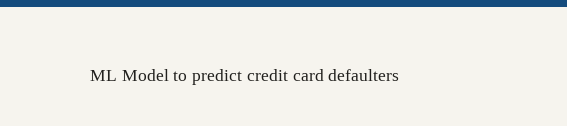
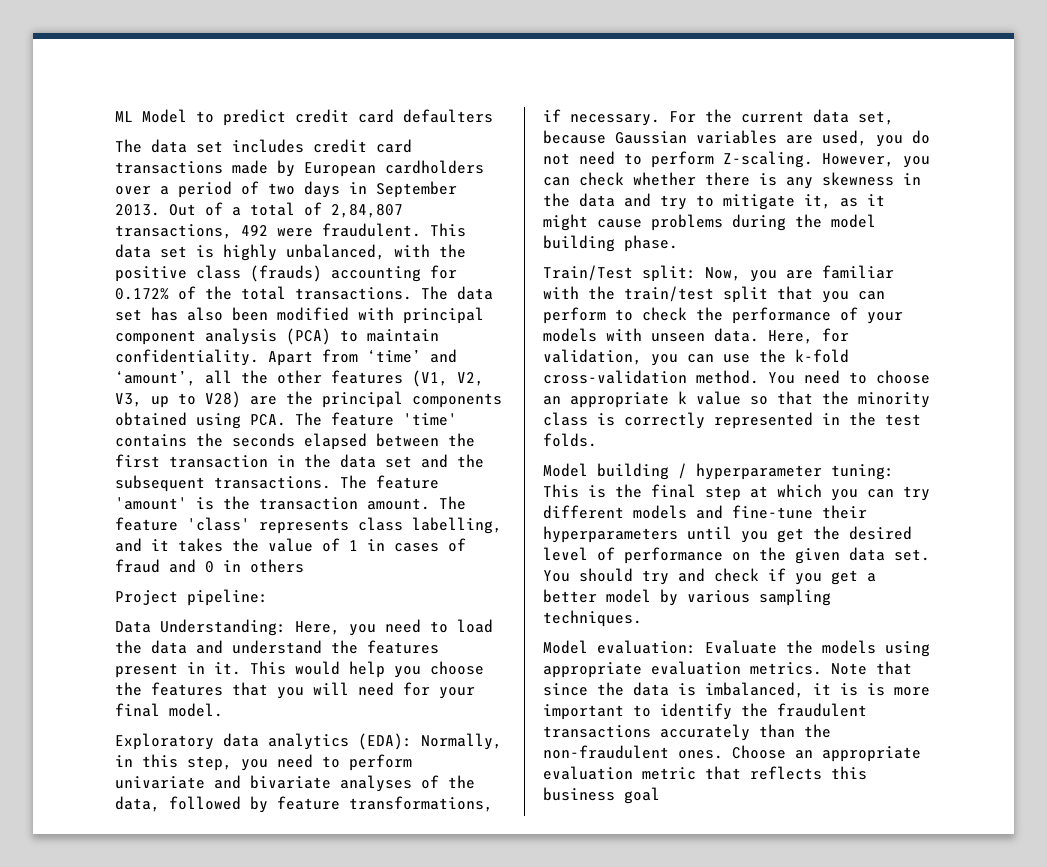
+ The data set includes credit card transactions made by European cardholders over a period of two days in September 2013. Out of a total of 2,84,807 transactions, 492 were fraudulent. This data set is highly unbalanced, with the positive class (frauds) accounting for 0.172% of the total transactions. The data set has also been modified with principal component analysis (PCA) to maintain confidentiality. Apart from ‘time’ and ‘amount’, all the other features (V1, V2, V3, up to V28) are the principal components obtained using PCA. The feature 'time' contains the seconds elapsed between the first transaction in the data set and the subsequent transactions. The feature 'amount' is the transaction amount. The feature 'class' represents class labelling, and it takes the value of 1 in cases of fraud and 0 in others
+ Project pipeline:
+ Data Understanding: Here, you need to load the data and understand the features present in it. This would help you choose the features that you will need for your final model.
+ Exploratory data analytics (EDA): Normally, in this step, you need to perform univariate and bivariate analyses of the data, followed by feature transformations, if necessary. For the current data set, because Gaussian variables are used, you do not need to perform Z-scaling. However, you can check whether there is any skewness in the data and try to mitigate it, as it might cause problems during the model building phase.
+ Train/Test split: Now, you are familiar with the train/test split that you can perform to check the performance of your models with unseen data. Here, for validation, you can use the k-fold cross-validation method. You need to choose an appropriate k value so that the minority class is correctly represented in the test folds.
+ Model building / hyperparameter tuning: This is the final step at which you can try different models and fine-tune their hyperparameters until you get the desired level of performance on the given data set. You should try and check if you get a better model by various sampling techniques.
+ Model evaluation: Evaluate the models using appropriate evaluation metrics. Note that since the data is imbalanced, it is is more important to identify the fraudulent transactions accurately than the non-fraudulent ones. Choose an appropriate evaluation metric that reflects this business goal

